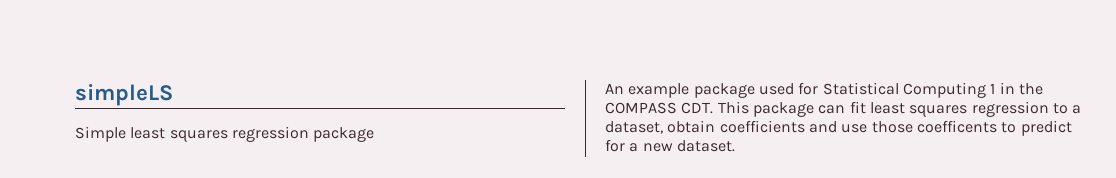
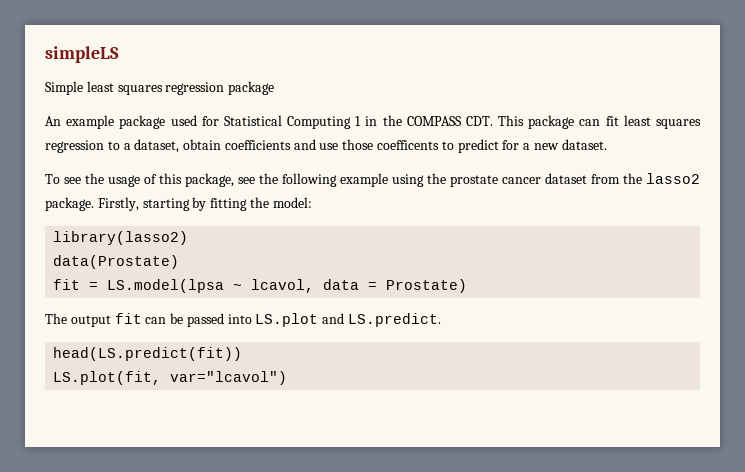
+ To see the usage of this package, see the following example using the prostate cancer dataset from the lasso2 package. Firstly, starting by fitting the model:
+ library(lasso2)
+ data(Prostate)
+ fit = LS.model(lpsa ~ lcavol, data = Prostate)
+ The output fit can be passed into LS.plot and LS.predict.
+ head(LS.predict(fit))
+ LS.plot(fit, var="lcavol")

